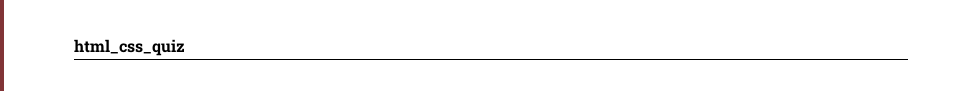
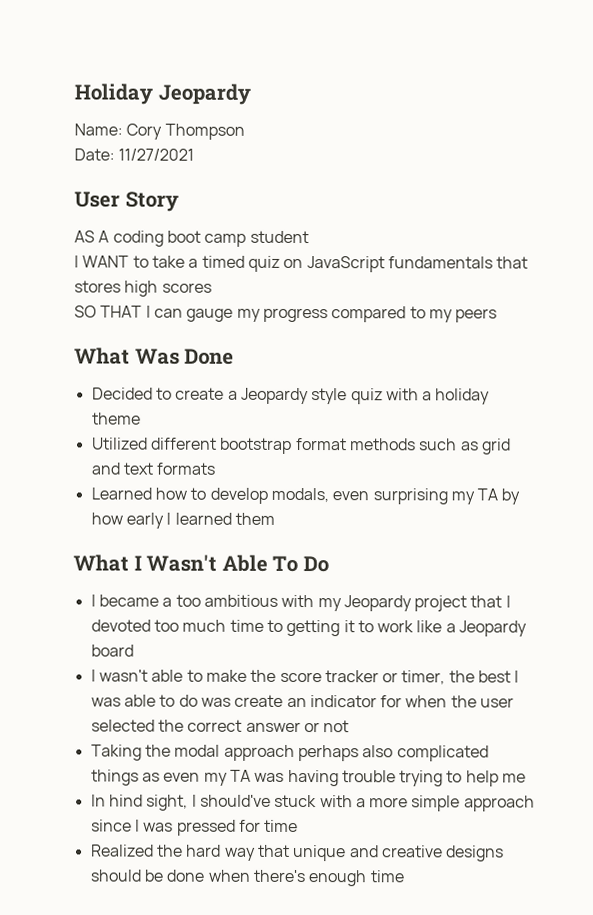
- html_css_quiz
+ Holiday Jeopardy
+ Name: Cory Thompson
+ Date: 11/27/2021
+ User Story
+ AS A coding boot camp student
+ I WANT to take a timed quiz on JavaScript fundamentals that stores high scores
+ SO THAT I can gauge my progress compared to my peers
+ What Was Done
+ Decided to create a Jeopardy style quiz with a holiday theme
+ Utilized different bootstrap format methods such as grid and text formats
+ Learned how to develop modals, even surprising my TA by how early I learned them
+ What I Wasn't Able To Do
+ I became a too ambitious with my Jeopardy project that I devoted too much time to getting it to work like a Jeopardy board
+ I wasn't able to make the score tracker or timer, the best I was able to do was create an indicator for when the user selected the correct answer or not
+ Taking the modal approach perhaps also complicated things as even my TA was having trouble trying to help me
+ In hind sight, I should've stuck with a more simple approach since I was pressed for time
+ Realized the hard way that unique and creative designs should be done when there's enough time

